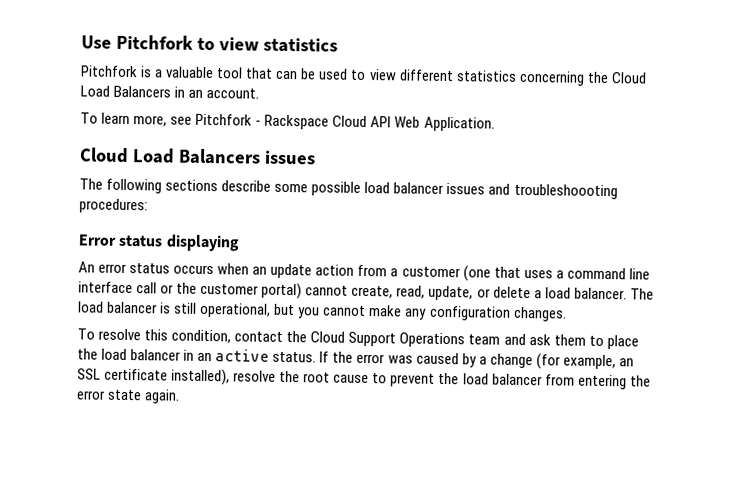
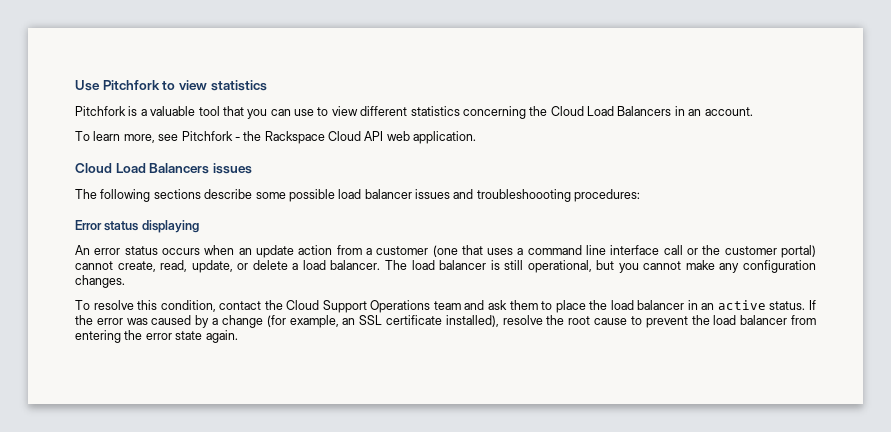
- Pitchfork is a valuable tool that can be used to view different statistics concerning the Cloud Load Balancers in an account.
+ Pitchfork is a valuable tool that you can use to view different statistics concerning the Cloud Load Balancers in an account.
- To learn more, see Pitchfork - Rackspace Cloud API Web Application.
+ To learn more, see Pitchfork - the Rackspace Cloud API web application.

